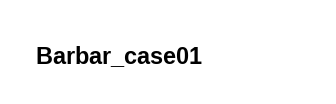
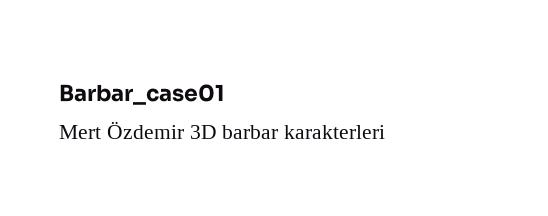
+ Mert Özdemir 3D barbar karakterleri

